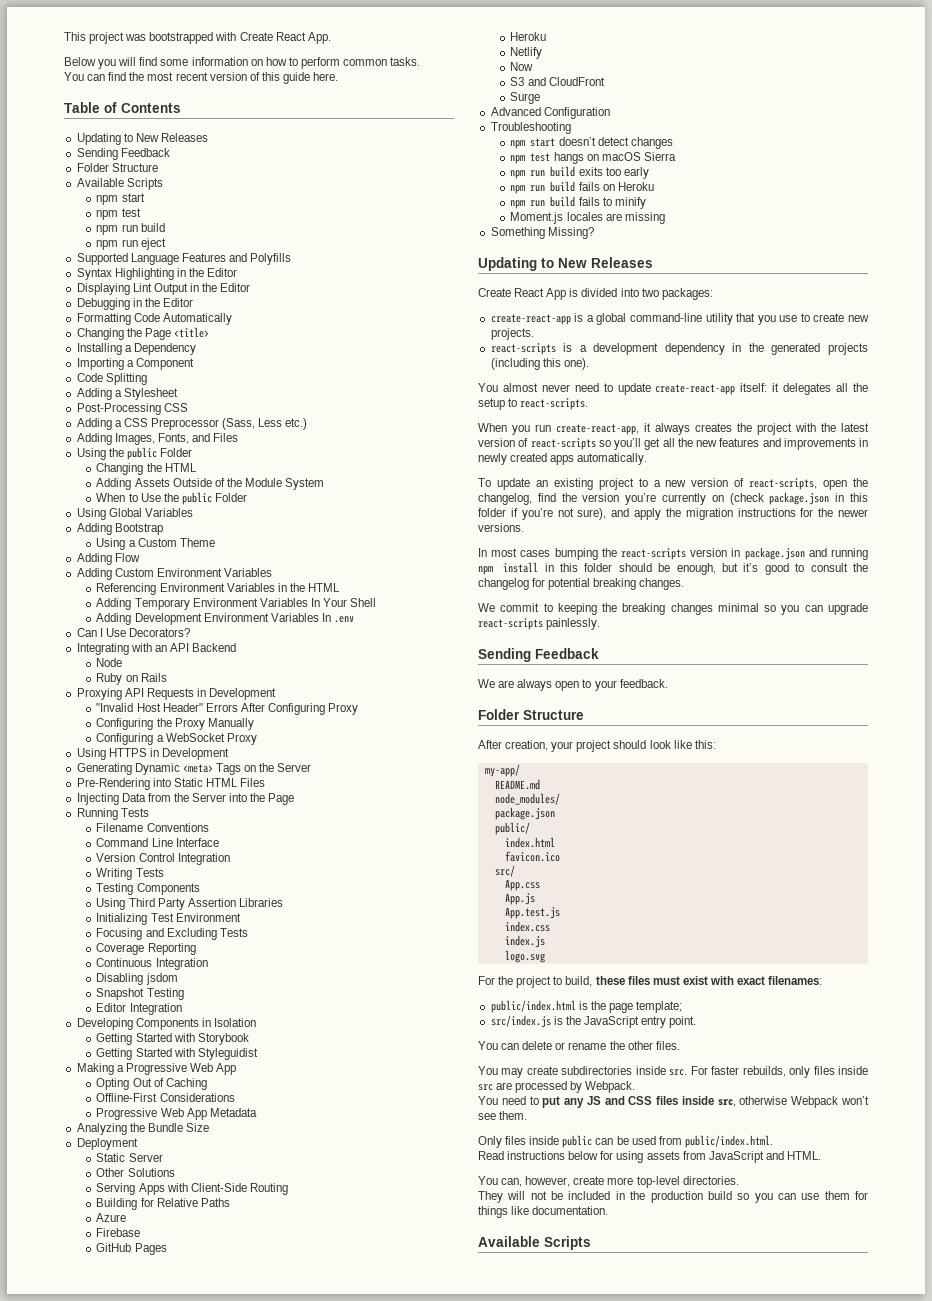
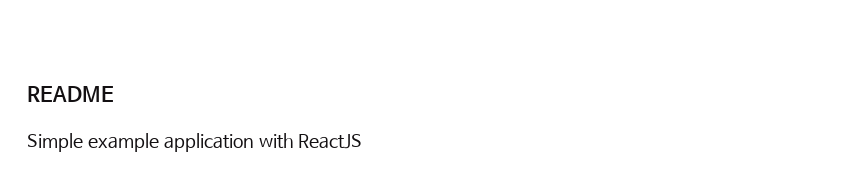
- This project was bootstrapped with Create React App.
- Below you will find some information on how to perform common tasks.
- You can find the most recent version of this guide here.
- Table of Contents
- Updating to New Releases
- Sending Feedback
- Folder Structure
- Available Scripts
- npm start
- npm test
- npm run build
- npm run eject
- Supported Language Features and Polyfills
- Syntax Highlighting in the Editor
- Displaying Lint Output in the Editor
- Debugging in the Editor
- Formatting Code Automatically
- Changing the Page <title>
- Installing a Dependency
- Importing a Component
- Code Splitting
- Adding a Stylesheet
- Post-Processing CSS
- Adding a CSS Preprocessor (Sass, Less etc.)
- Adding Images, Fonts, and Files
- Using the public Folder
- Changing the HTML
- Adding Assets Outside of the Module System
- When to Use the public Folder
- Using Global Variables
- Adding Bootstrap
- Using a Custom Theme
- Adding Flow
- Adding Custom Environment Variables
- Referencing Environment Variables in the HTML
- Adding Temporary Environment Variables In Your Shell
- Adding Development Environment Variables In .env
- Can I Use Decorators?
- Integrating with an API Backend
- Node
- Ruby on Rails
- Proxying API Requests in Development
- "Invalid Host Header" Errors After Configuring Proxy
- Configuring the Proxy Manually
- Configuring a WebSocket Proxy
- Using HTTPS in Development
- Generating Dynamic <meta> Tags on the Server
- Pre-Rendering into Static HTML Files
- Injecting Data from the Server into the Page
- Running Tests
- Filename Conventions
- Command Line Interface
- Version Control Integration
- Writing Tests
- Testing Components
- Using Third Party Assertion Libraries
- Initializing Test Environment
- Focusing and Excluding Tests
- Coverage Reporting
- Continuous Integration
- Disabling jsdom
- Snapshot Testing
- Editor Integration
- Developing Components in Isolation
- Getting Started with Storybook
- Getting Started with Styleguidist
- Making a Progressive Web App
- Opting Out of Caching
- Offline-First Considerations
- Progressive Web App Metadata
- Analyzing the Bundle Size
- Deployment
- Static Server
- Other Solutions
- Serving Apps with Client-Side Routing
- Building for Relative Paths
- Azure
- Firebase
- GitHub Pages
- Heroku
- Netlify
- Now
- S3 and CloudFront
- Surge
- Advanced Configuration
- Troubleshooting
- npm start doesn’t detect changes
- npm test hangs on macOS Sierra
- npm run build exits too early
- npm run build fails on Heroku
- npm run build fails to minify
- Moment.js locales are missing
- Something Missing?
- Updating to New Releases
- Create React App is divided into two packages:
- create-react-app is a global command-line utility that you use to create new projects.
- react-scripts is a development dependency in the generated projects (including this one).
- You almost never need to update create-react-app itself: it delegates all the setup to react-scripts.
- When you run create-react-app, it always creates the project with the latest version of react-scripts so you’ll get all the new features and improvements in newly created apps automatically.
- To update an existing project to a new version of react-scripts, open the changelog, find the version you’re currently on (check package.json in this folder if you’re not sure), and apply the migration instructions for the newer versions.
- In most cases bumping the react-scripts version in package.json and running npm install in this folder should be enough, but it’s good to consult the changelog for potential breaking changes.
- We commit to keeping the breaking changes minimal so you can upgrade react-scripts painlessly.
- Sending Feedback
- We are always open to your feedback.
- Folder Structure
- After creation, your project should look like this:
- my-app/
- README.md
- node_modules/
- package.json
- public/
- index.html
- favicon.ico
- src/
- App.css
- App.js
- App.test.js
- index.css
- index.js
- logo.svg
- For the project to build, these files must exist with exact filenames:
- public/index.html is the page template;
- src/index.js is the JavaScript entry point.
- You can delete or rename the other files.
- You may create subdirectories inside src. For faster rebuilds, only files inside src are processed by Webpack.
- You need to put any JS and CSS files inside src, otherwise Webpack won’t see them.
- Only files inside public can be used from public/index.html.
- Read instructions below for using assets from JavaScript and HTML.
- You can, however, create more top-level directories.
- They will not be included in the production build so you can use them for things like documentation.
- Available Scripts
+ README
+ Simple example application with ReactJS

